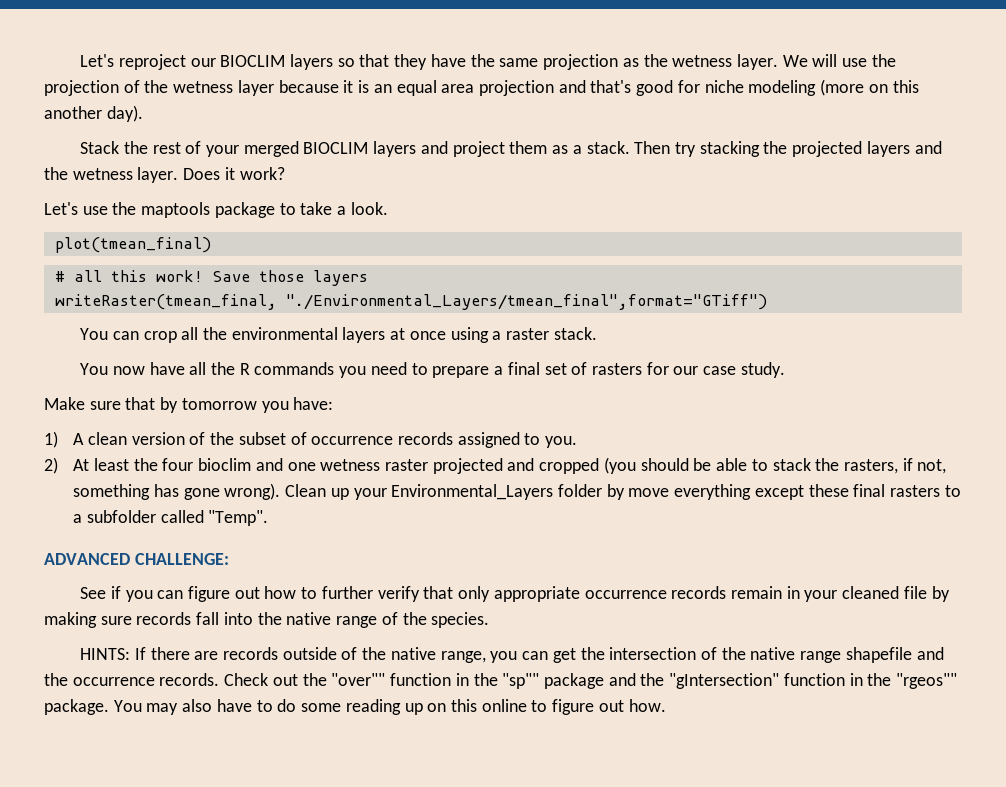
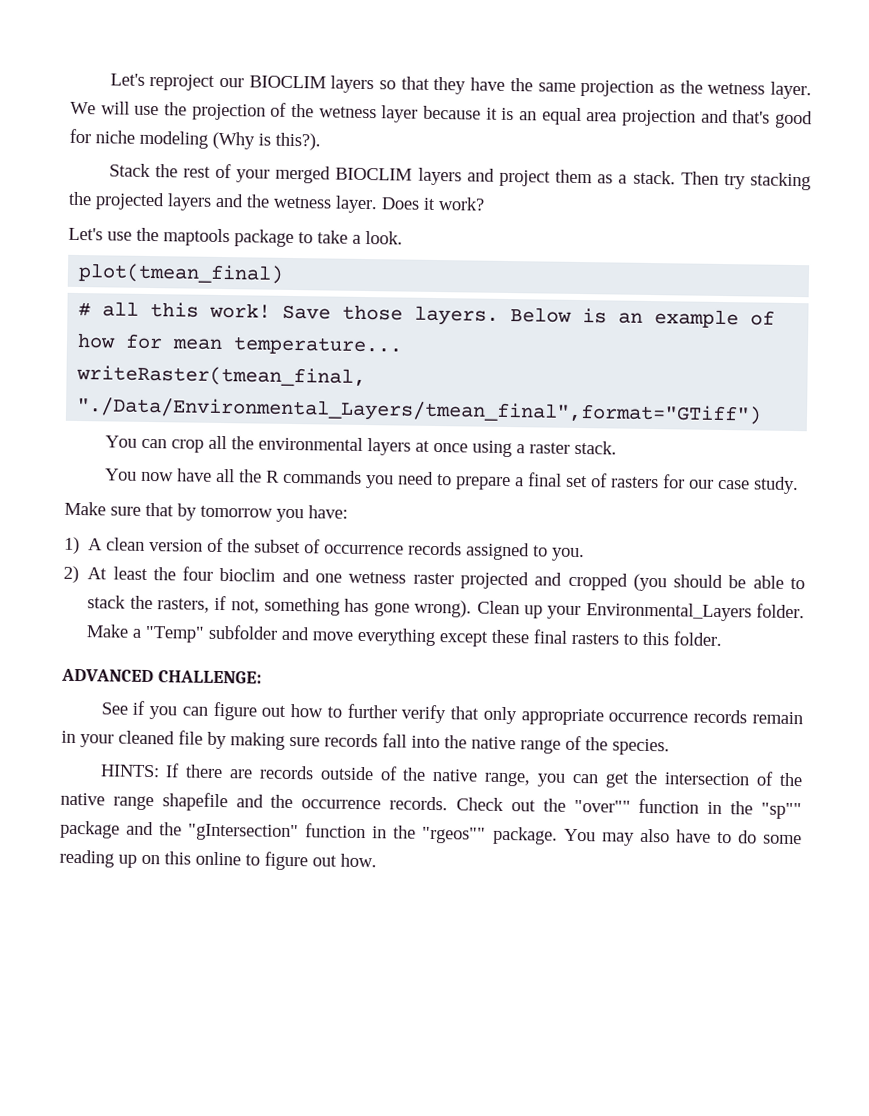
- We will use the projection of the wetness layer because it is an equal area projection and that's good for niche modeling (more on this another day).
+ We will use the projection of the wetness layer because it is an equal area projection and that's good for niche modeling (Why is this?).
- Save those layers
+ Save those layers. Below is an example of how for mean temperature...
- writeRaster(tmean_final, "./Environmental_Layers/tmean_final",format="GTiff")
+ writeRaster(tmean_final, "./Data/Environmental_Layers/tmean_final",format="GTiff")
- Clean up your Environmental_Layers folder by move everything except these final rasters to a subfolder called "Temp".
+ Clean up your Environmental_Layers folder. Make a "Temp" subfolder and move everything except these final rasters to this folder.

